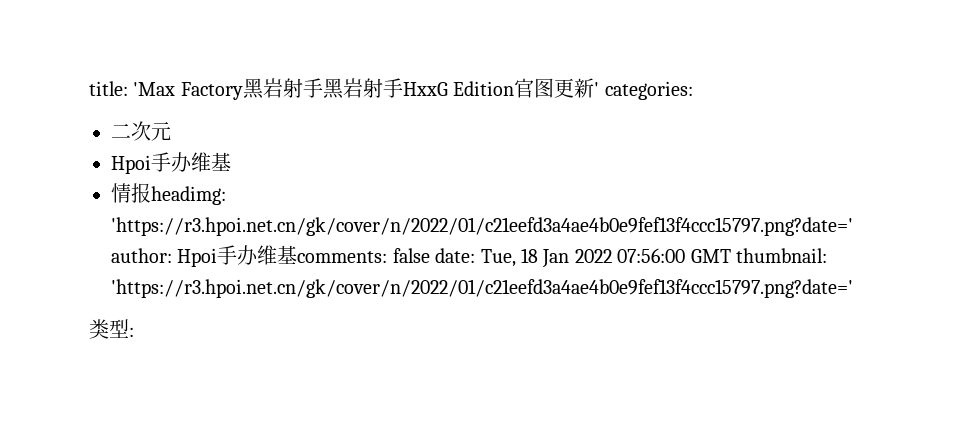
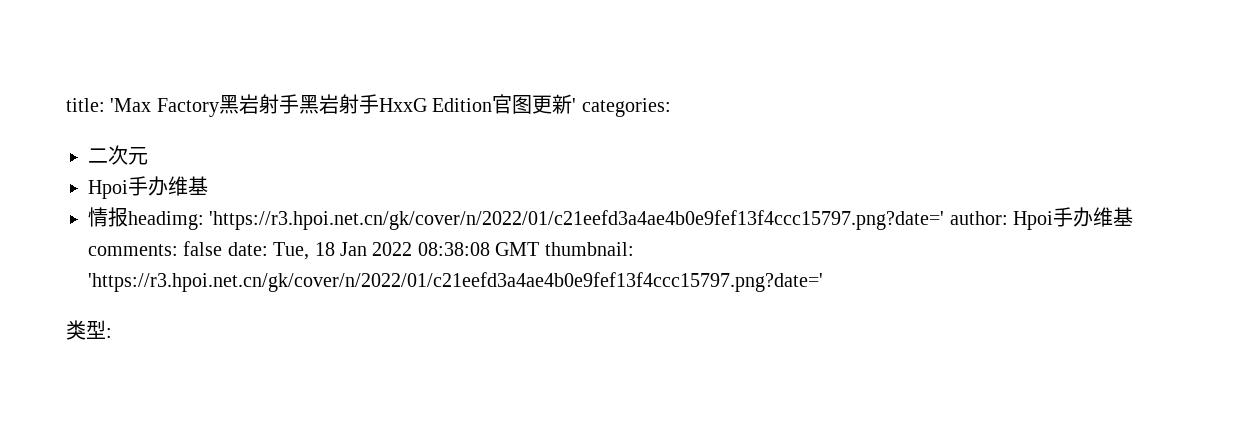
- 情报headimg: 'https://r3.hpoi.net.cn/gk/cover/n/2022/01/c21eefd3a4ae4b0e9fef13f4ccc15797.png?date=' author: Hpoi手办维基comments: false date: Tue, 18 Jan 2022 07:56:00 GMT thumbnail: 'https://r3.hpoi.net.cn/gk/cover/n/2022/01/c21eefd3a4ae4b0e9fef13f4ccc15797.png?date='
+ 情报headimg: 'https://r3.hpoi.net.cn/gk/cover/n/2022/01/c21eefd3a4ae4b0e9fef13f4ccc15797.png?date=' author: Hpoi手办维基comments: false date: Tue, 18 Jan 2022 08:38:08 GMT thumbnail: 'https://r3.hpoi.net.cn/gk/cover/n/2022/01/c21eefd3a4ae4b0e9fef13f4ccc15797.png?date='

